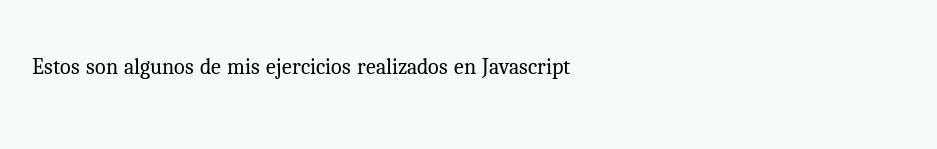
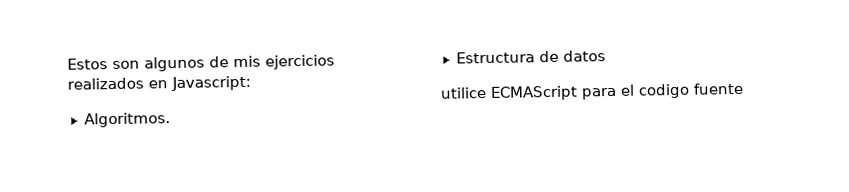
- Estos son algunos de mis ejercicios realizados en Javascript
+ Estos son algunos de mis ejercicios realizados en Javascript:
+ Algoritmos.
+ Estructura de datos
+ utilice ECMAScript para el codigo fuente

